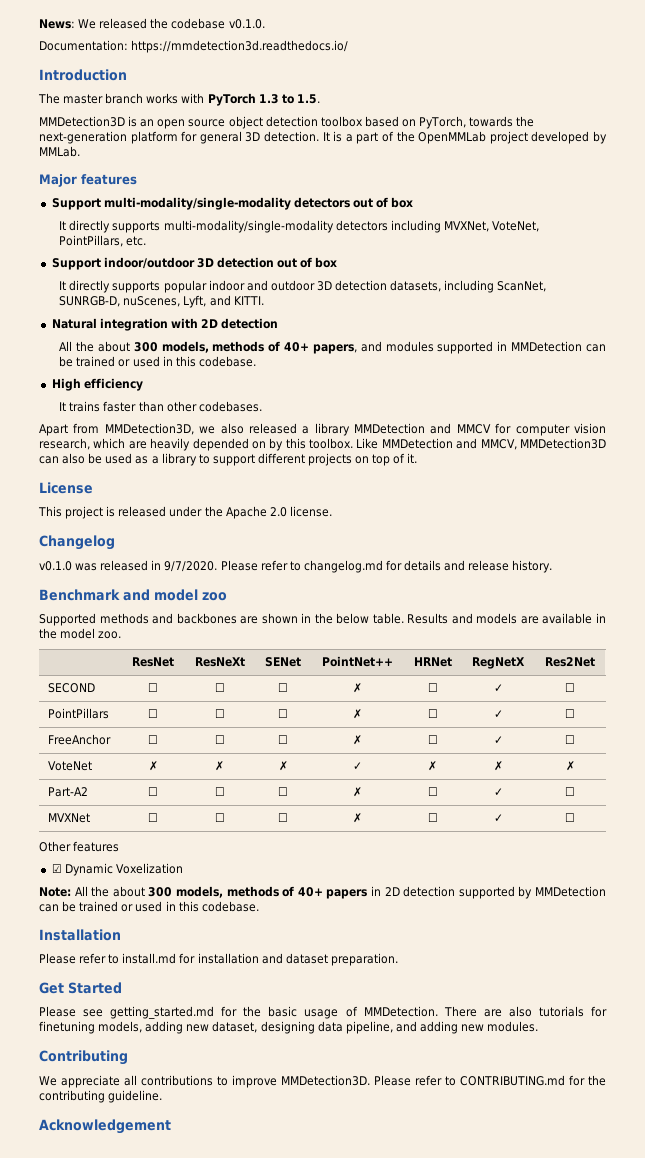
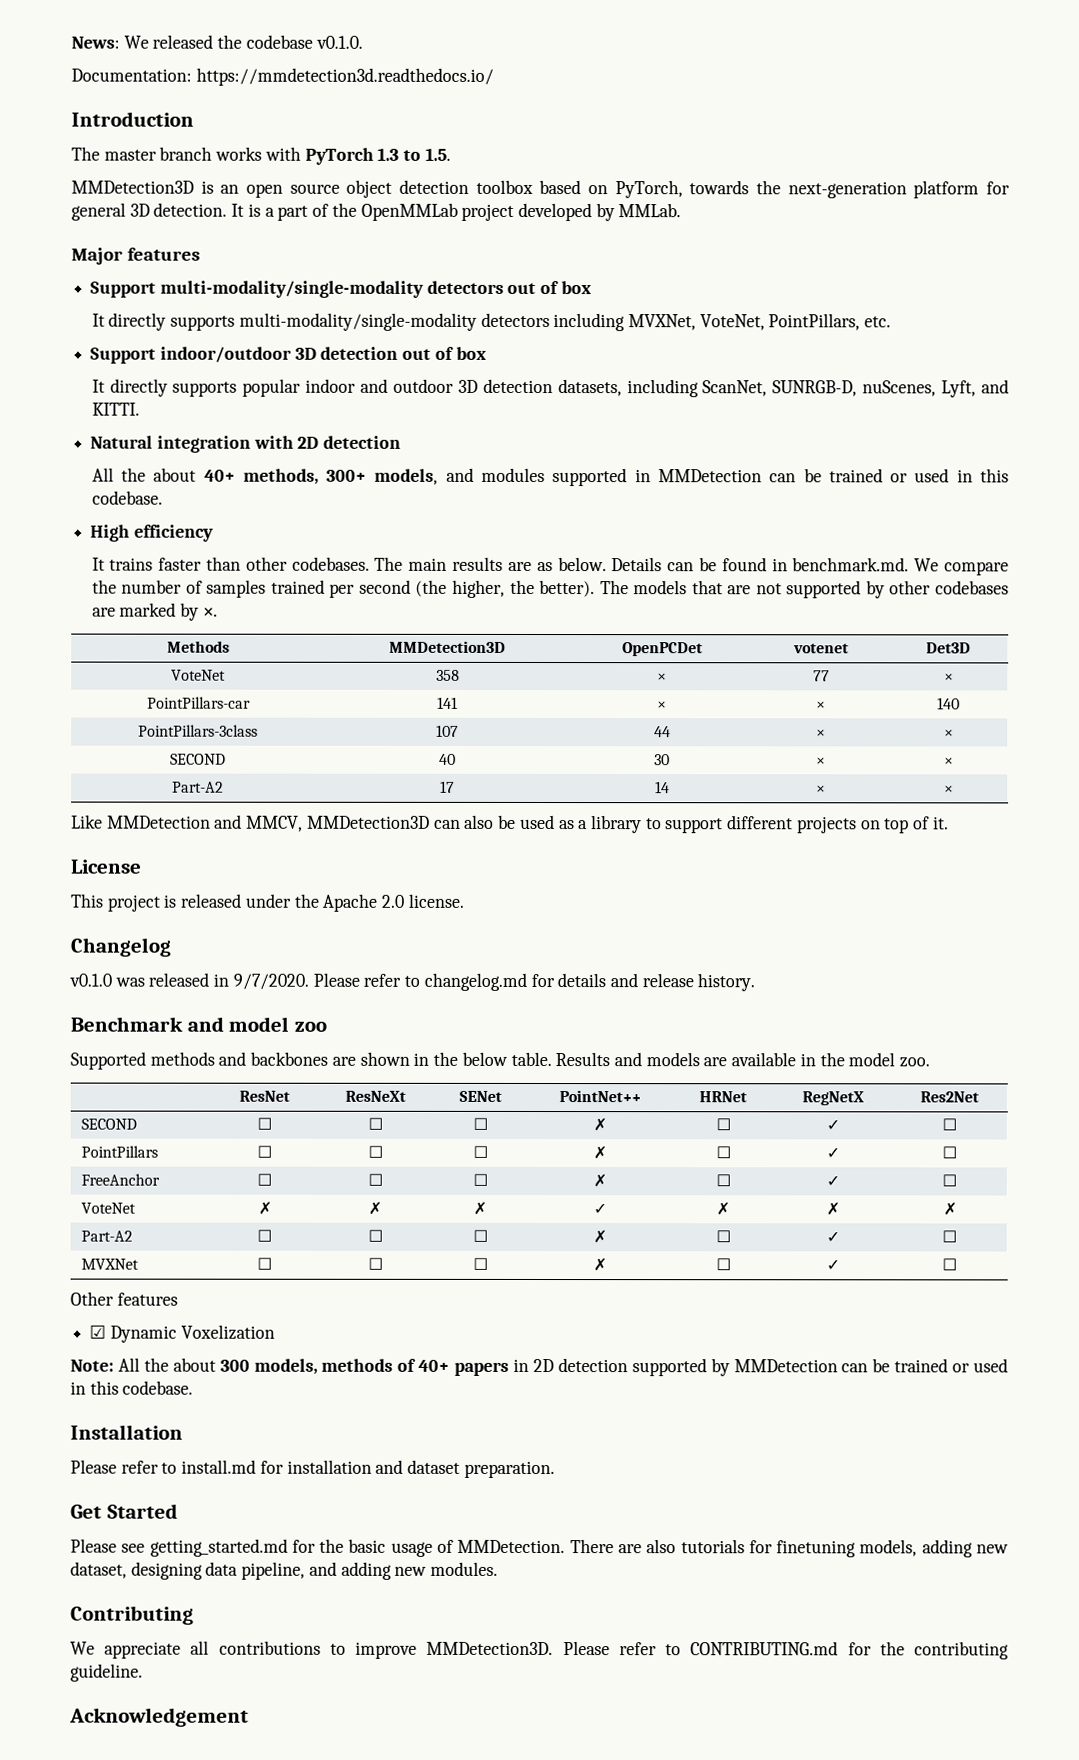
- All the about 300 models, methods of 40+ papers, and modules supported in MMDetection can be trained or used in this codebase.
+ All the about 40+ methods, 300+ models, and modules supported in MMDetection can be trained or used in this codebase.
- It trains faster than other codebases.
- Apart from MMDetection3D, we also released a library MMDetection and MMCV for computer vision research, which are heavily depended on by this toolbox. Like MMDetection and MMCV, MMDetection3D can also be used as a library to support different projects on top of it.
+ It trains faster than other codebases. The main results are as below. Details can be found in benchmark.md. We compare the number of samples trained per second (the higher, the better). The models that are not supported by other codebases are marked by ×.
+ Methods | MMDetection3D | OpenPCDet | votenet | Det3D
+ VoteNet | 358 | × | 77 | ×
+ PointPillars-car | 141 | × | × | 140
+ PointPillars-3class | 107 | 44 | × | ×
+ SECOND | 40 | 30 | × | ×
+ Part-A2 | 17 | 14 | × | ×
+ Like MMDetection and MMCV, MMDetection3D can also be used as a library to support different projects on top of it.

